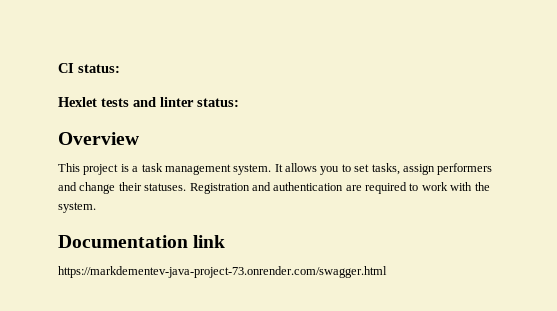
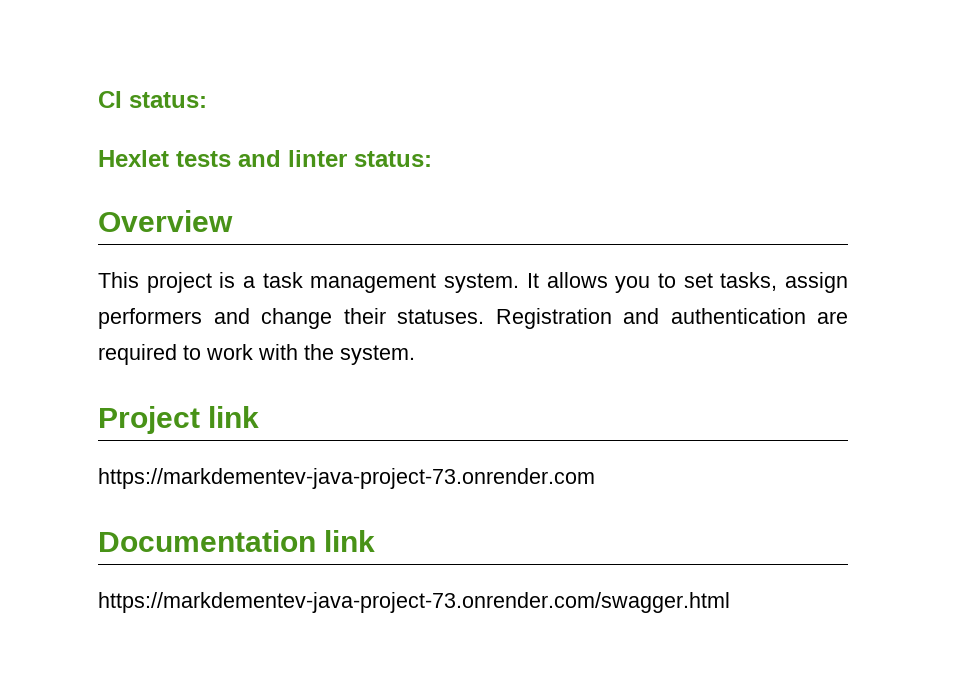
+ Project link
+ https://markdementev-java-project-73.onrender.com

